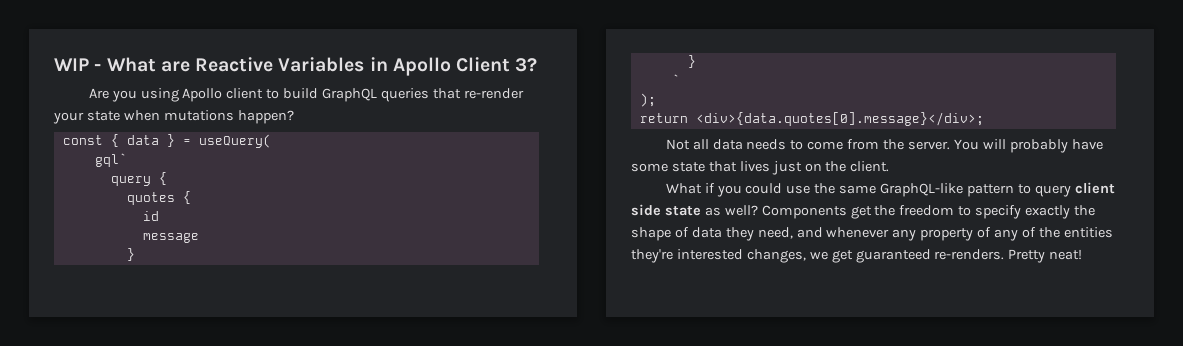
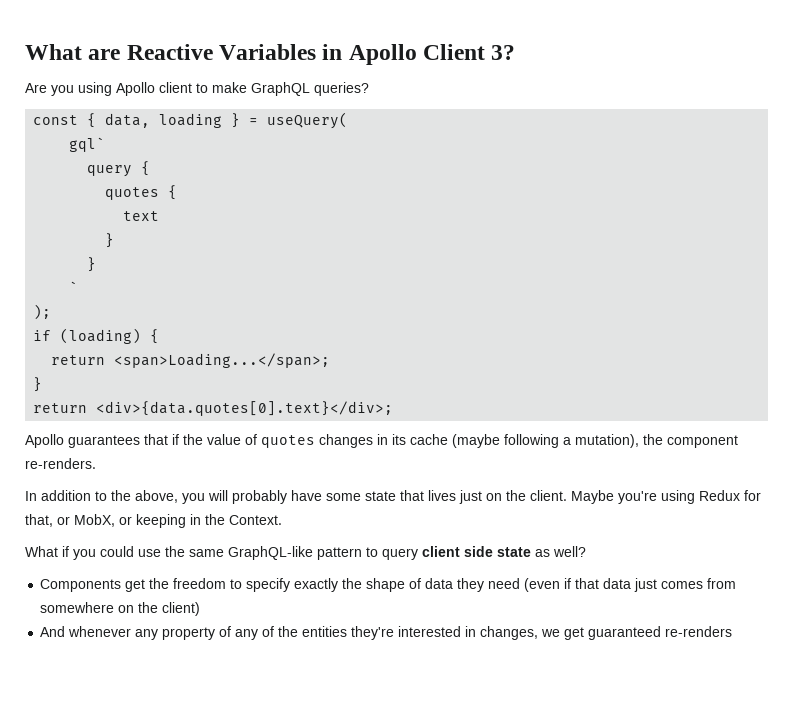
- WIP - What are Reactive Variables in Apollo Client 3?
+ What are Reactive Variables in Apollo Client 3?
- Are you using Apollo client to build GraphQL queries that re-render your state when mutations happen?
+ Are you using Apollo client to make GraphQL queries?
- const { data } = useQuery(
+ const { data, loading } = useQuery(
- id
- message
+ text
- return <div>{data.quotes[0].message}</div>;
- Not all data needs to come from the server. You will probably have some state that lives just on the client.
+ if (loading) {
+ return <span>Loading...</span>;
+ }
+ return <div>{data.quotes[0].text}</div>;
+ Apollo guarantees that if the value of quotes changes in its cache (maybe following a mutation), the component re-renders.
+ In addition to the above, you will probably have some state that lives just on the client. Maybe you're using Redux for that, or MobX, or keeping in the Context.
- What if you could use the same GraphQL-like pattern to query client side state as well? Components get the freedom to specify exactly the shape of data they need, and whenever any property of any of the entities they're interested changes, we get guaranteed re-renders. Pretty neat!
+ What if you could use the same GraphQL-like pattern to query client side state as well?
+ Components get the freedom to specify exactly the shape of data they need (even if that data just comes from somewhere on the client)
+ And whenever any property of any of the entities they're interested in changes, we get guaranteed re-renders

